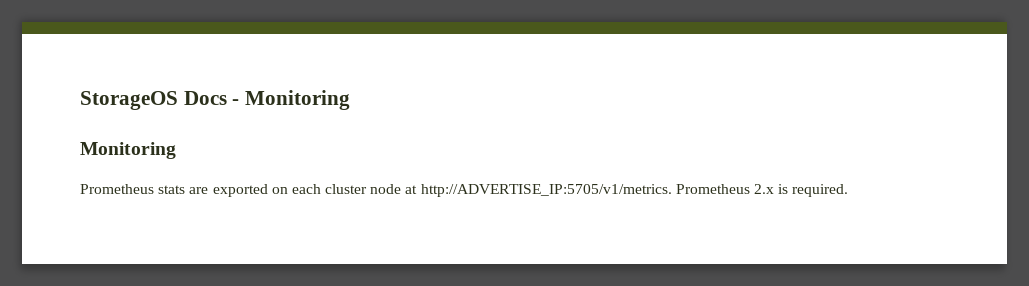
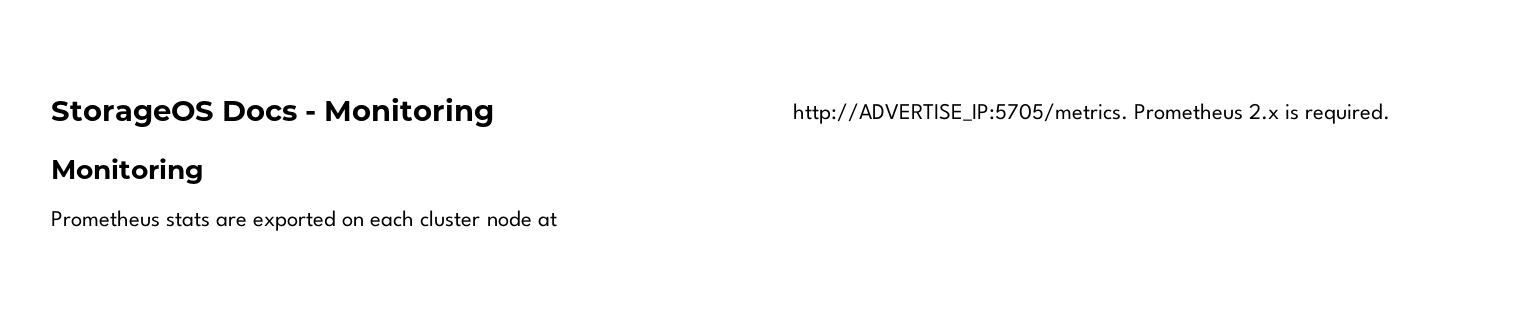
- Prometheus stats are exported on each cluster node at http://ADVERTISE_IP:5705/v1/metrics.
+ Prometheus stats are exported on each cluster node at http://ADVERTISE_IP:5705/metrics.

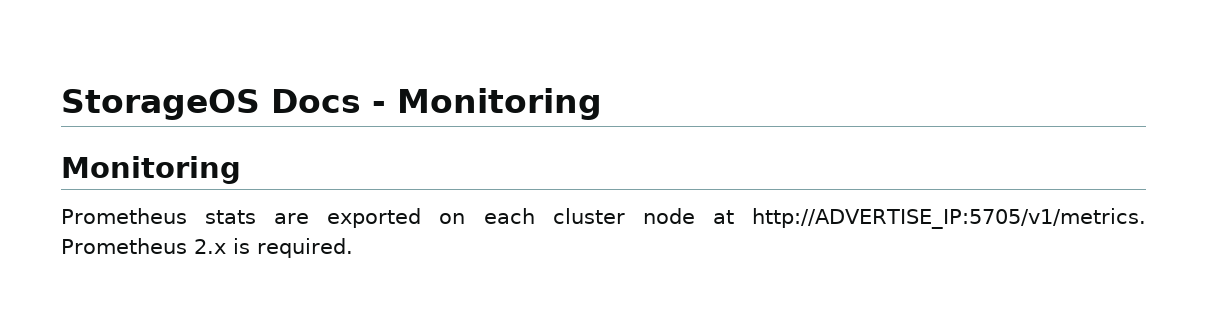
- Prometheus stats are exported on each cluster node at http://ADVERTISE_IP:5705/metrics.
+ Prometheus stats are exported on each cluster node at http://ADVERTISE_IP:5705/v1/metrics.

